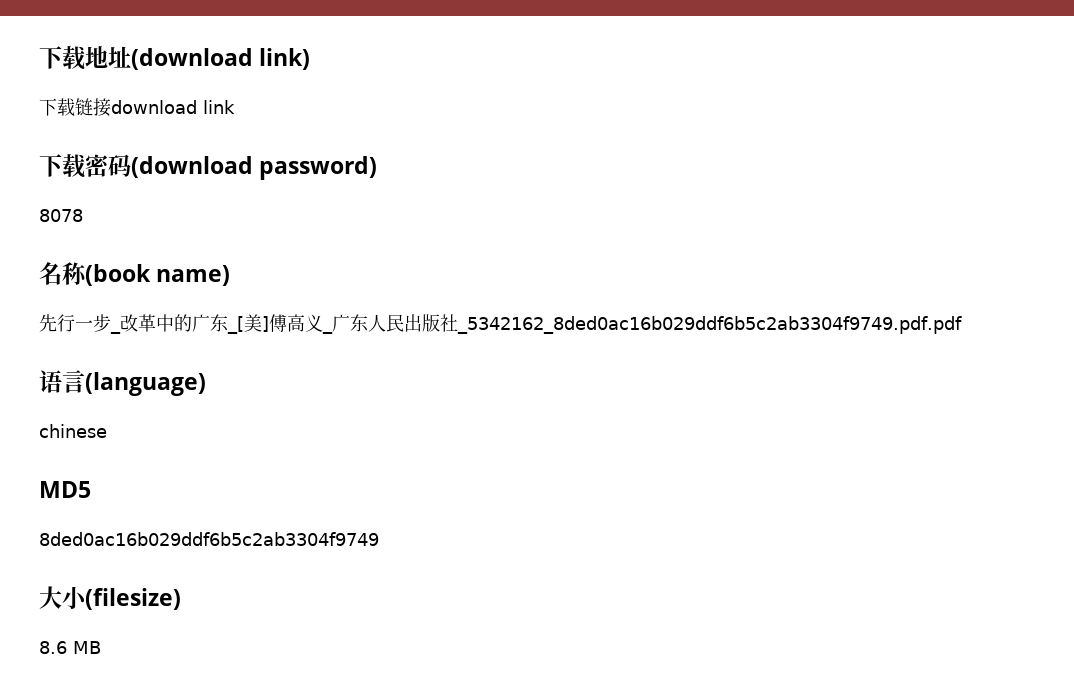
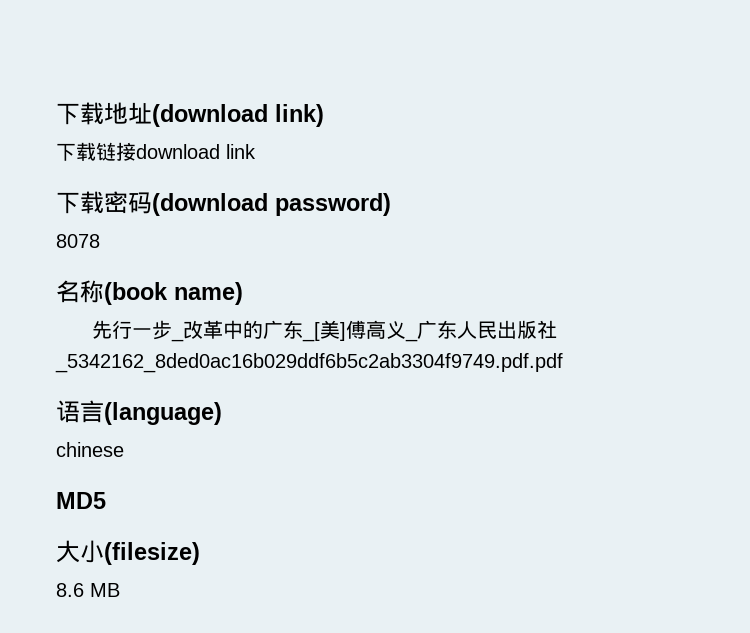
- 8ded0ac16b029ddf6b5c2ab3304f9749

